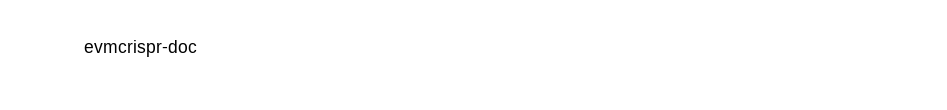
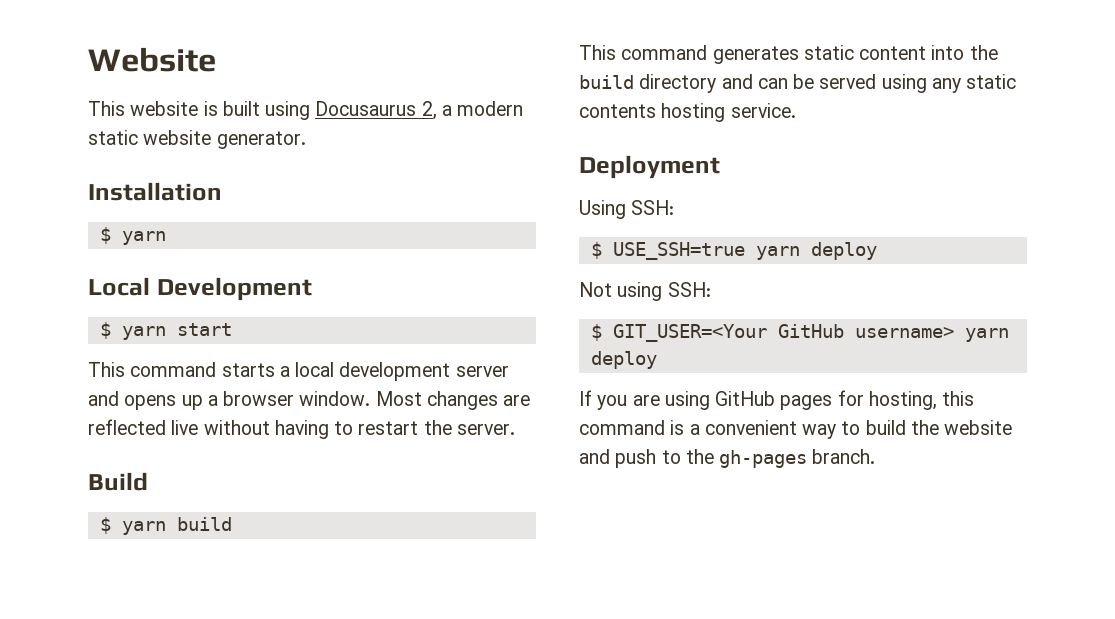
- evmcrispr-doc
+ Website
+ This website is built using Docusaurus 2, a modern static website generator.
+ Installation
+ $ yarn
+ Local Development
+ $ yarn start
+ This command starts a local development server and opens up a browser window. Most changes are reflected live without having to restart the server.
+ Build
+ $ yarn build
+ This command generates static content into the build directory and can be served using any static contents hosting service.
+ Deployment
+ Using SSH:
+ $ USE_SSH=true yarn deploy
+ Not using SSH:
+ $ GIT_USER=<Your GitHub username> yarn deploy
+ If you are using GitHub pages for hosting, this command is a convenient way to build the website and push to the gh-pages branch.

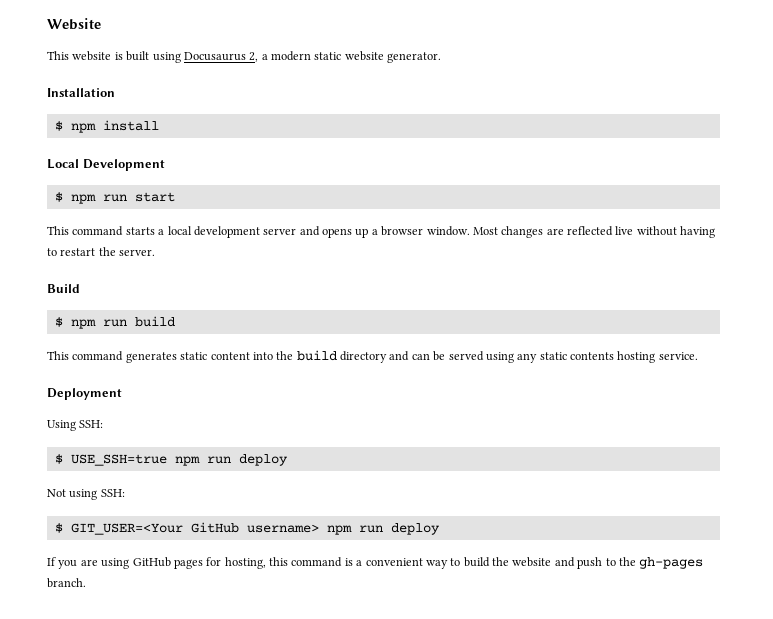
  Installation
- $ yarn
+ $ npm install
- $ yarn start
+ $ npm run start
- $ yarn build
+ $ npm run build
- $ USE_SSH=true yarn deploy
+ $ USE_SSH=true npm run deploy
- $ GIT_USER=<Your GitHub username> yarn deploy
+ $ GIT_USER=<Your GitHub username> npm run deploy

